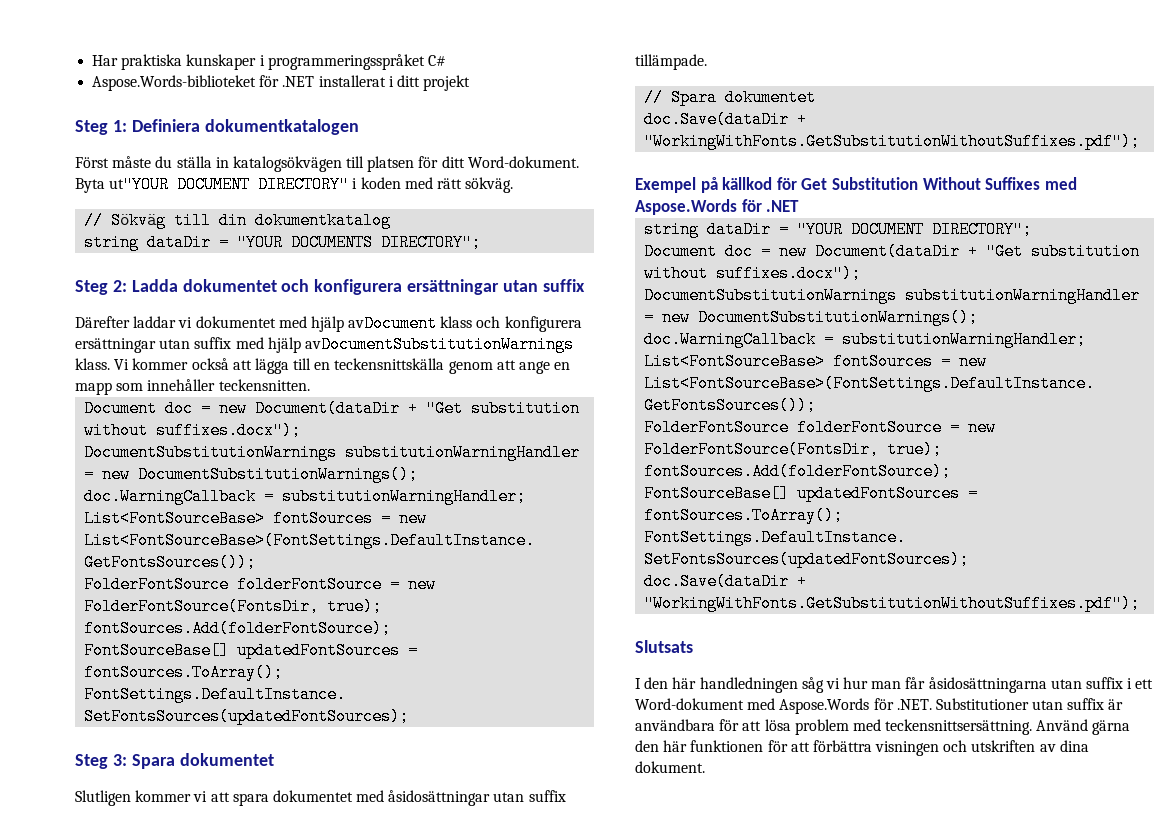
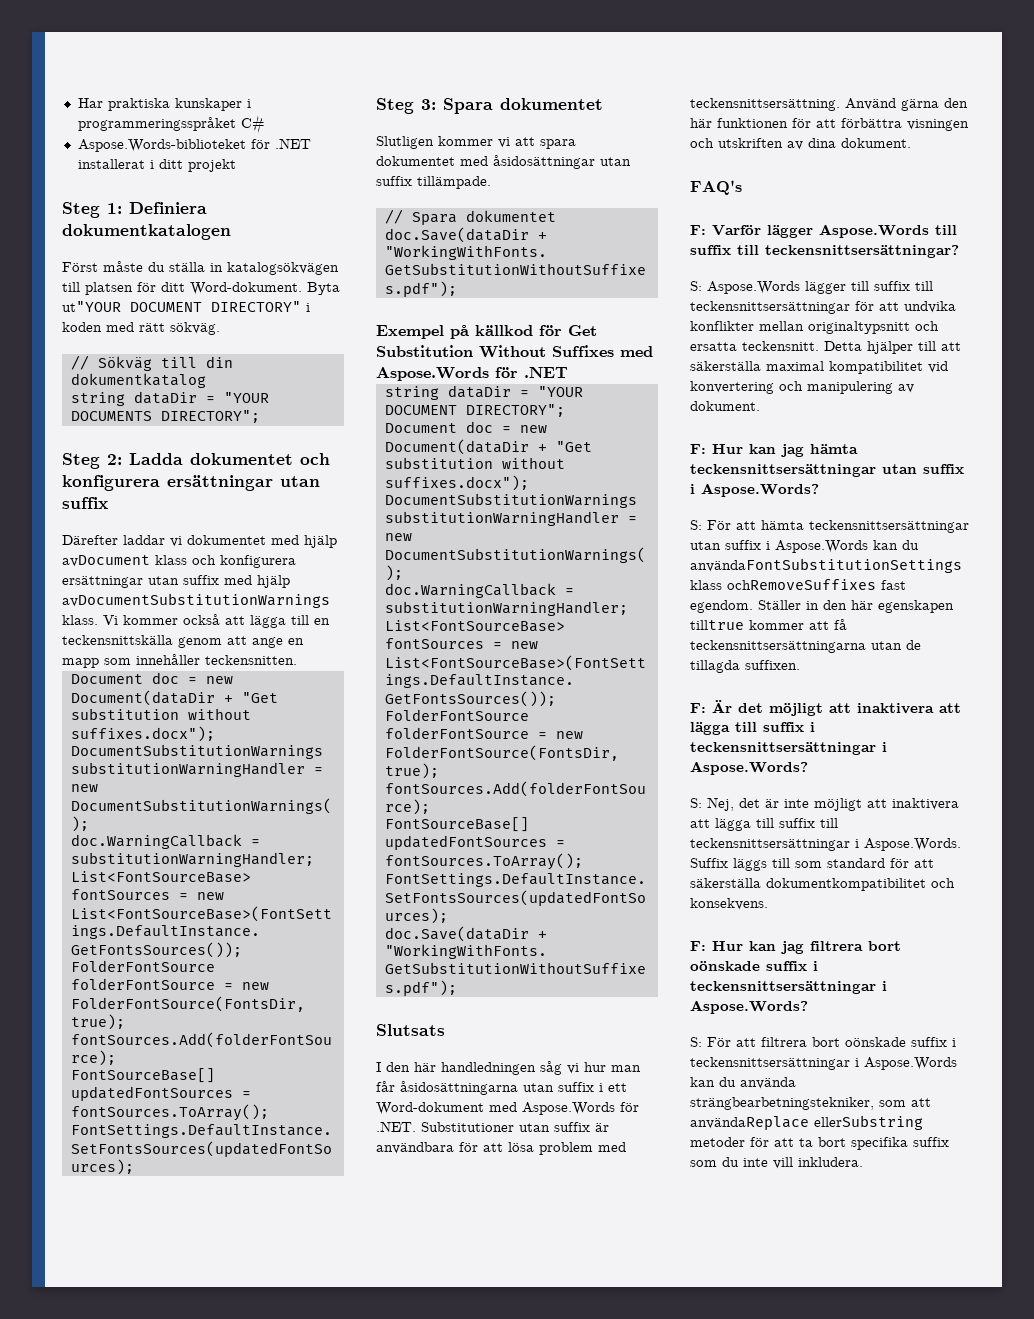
+ FAQ's
+ F: Varför lägger Aspose.Words till suffix till teckensnittsersättningar?
+ S: Aspose.Words lägger till suffix till teckensnittsersättningar för att undvika konflikter mellan originaltypsnitt och ersatta teckensnitt. Detta hjälper till att säkerställa maximal kompatibilitet vid konvertering och manipulering av dokument.
+ F: Hur kan jag hämta teckensnittsersättningar utan suffix i Aspose.Words?
+ S: För att hämta teckensnittsersättningar utan suffix i Aspose.Words kan du användaFontSubstitutionSettings klass ochRemoveSuffixes fast egendom. Ställer in den här egenskapen tilltrue kommer att få teckensnittsersättningarna utan de tillagda suffixen.
+ F: Är det möjligt att inaktivera att lägga till suffix i teckensnittsersättningar i Aspose.Words?
+ S: Nej, det är inte möjligt att inaktivera att lägga till suffix till teckensnittsersättningar i Aspose.Words. Suffix läggs till som standard för att säkerställa dokumentkompatibilitet och konsekvens.
+ F: Hur kan jag filtrera bort oönskade suffix i teckensnittsersättningar i Aspose.Words?
+ S: För att filtrera bort oönskade suffix i teckensnittsersättningar i Aspose.Words kan du använda strängbearbetningstekniker, som att användaReplace ellerSubstring metoder för att ta bort specifika suffix som du inte vill inkludera.

